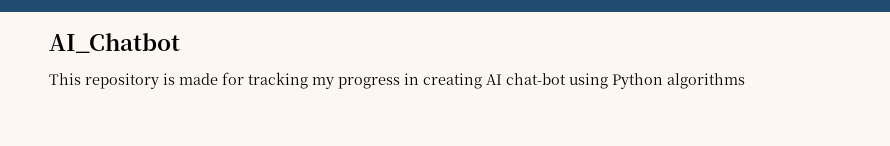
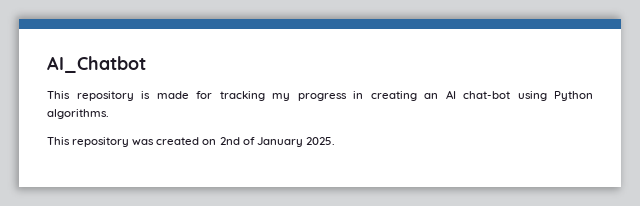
- This repository is made for tracking my progress in creating AI chat-bot using Python algorithms
+ This repository is made for tracking my progress in creating an AI chat-bot using Python algorithms.
+ This repository was created on 2nd of January 2025.

